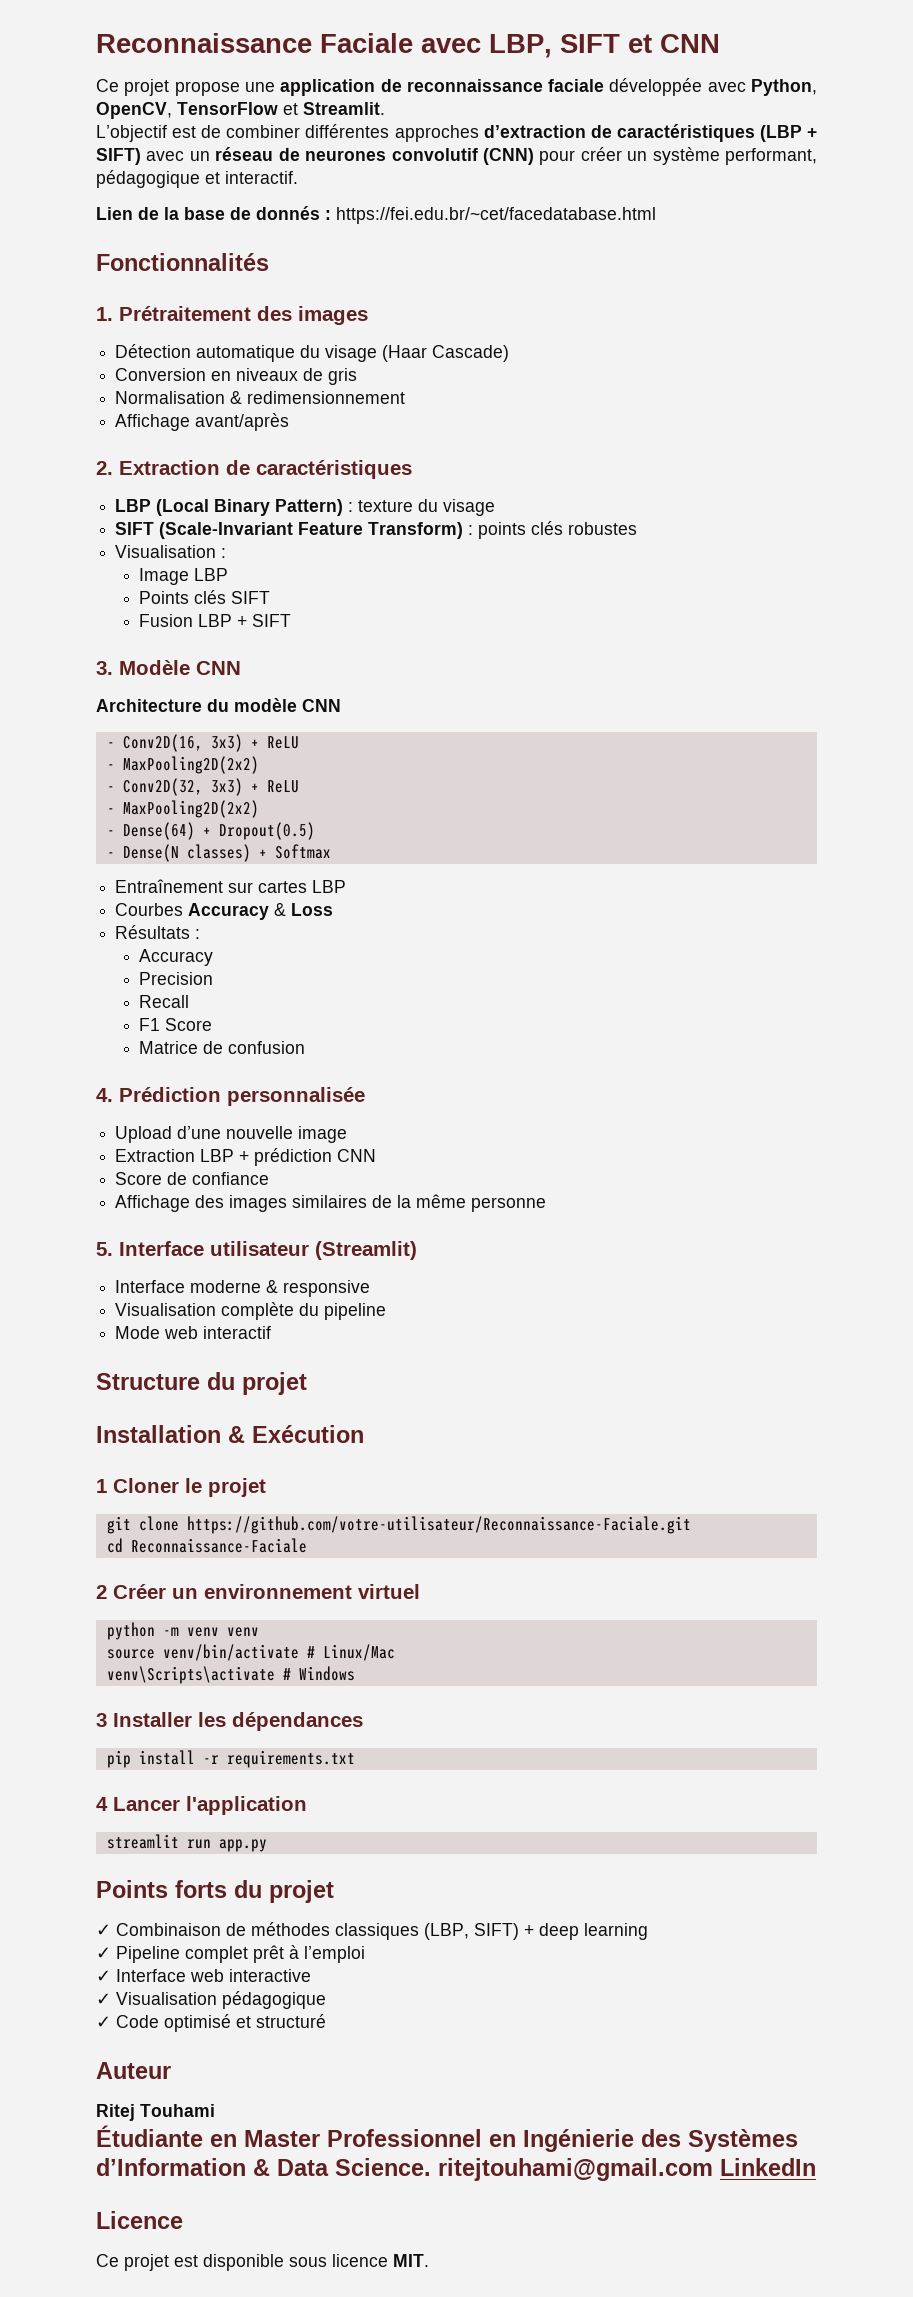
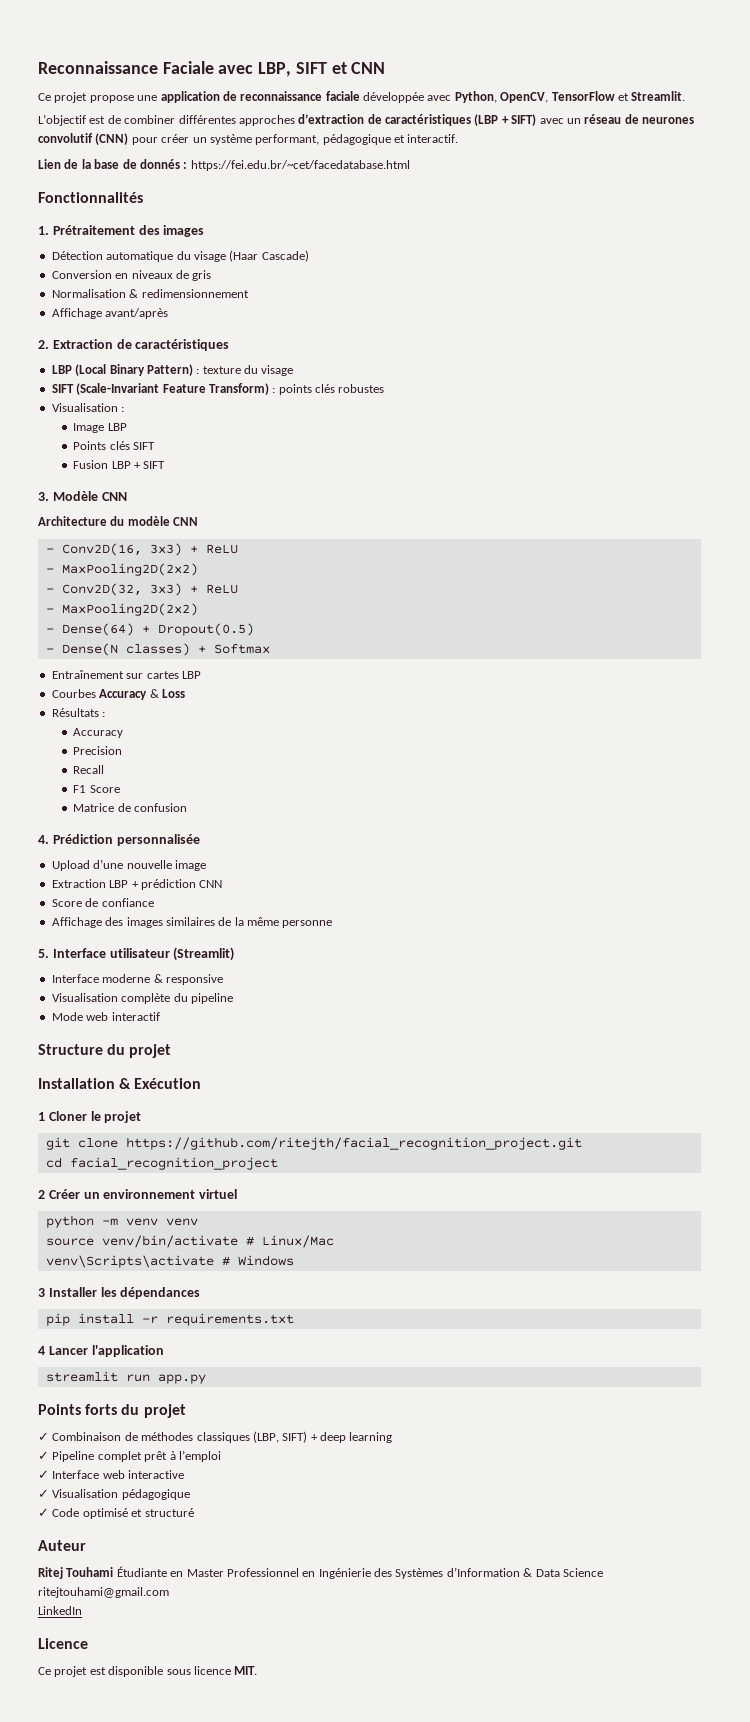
- git clone https://github.com/votre-utilisateur/Reconnaissance-Faciale.git
+ git clone https://github.com/ritejth/facial_recognition_project.git
- cd Reconnaissance-Faciale
+ cd facial_recognition_project
- Ritej Touhami
- Étudiante en Master Professionnel en Ingénierie des Systèmes d’Information & Data Science. ritejtouhami@gmail.com LinkedIn
+ Ritej Touhami Étudiante en Master Professionnel en Ingénierie des Systèmes d’Information & Data Science ritejtouhami@gmail.com
+ LinkedIn

